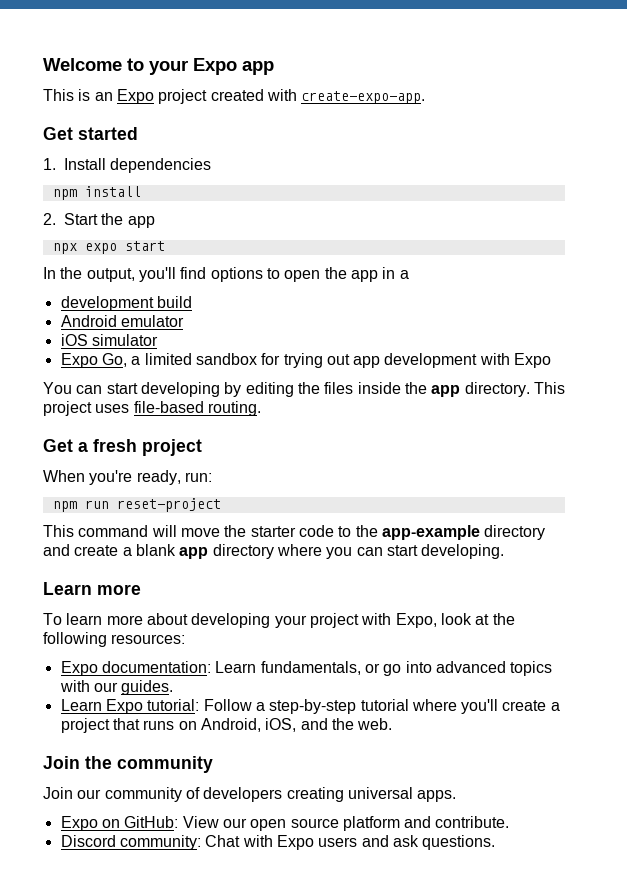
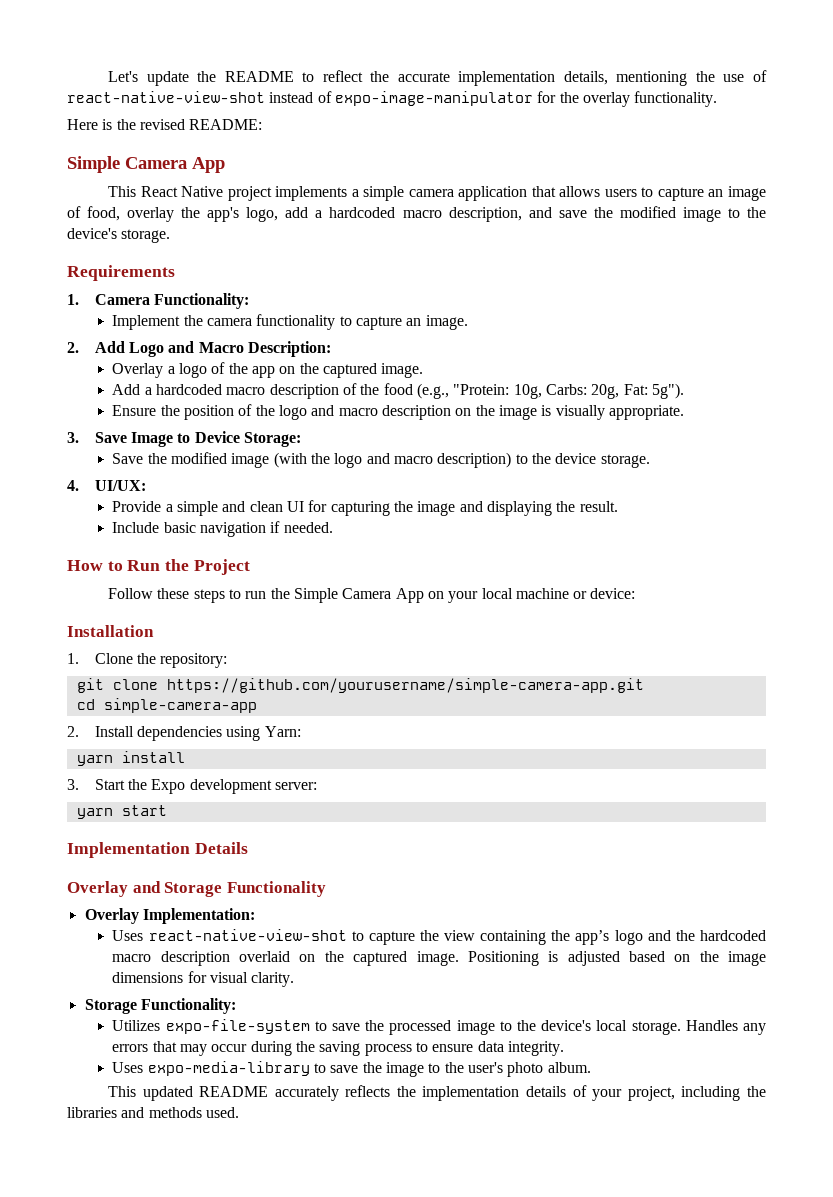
- Welcome to your Expo app
- This is an Expo project created with create-expo-app.
- Get started
- 1. Install dependencies
- npm install
+ Let's update the README to reflect the accurate implementation details, mentioning the use of react-native-view-shot instead of expo-image-manipulator for the overlay functionality.
+ Here is the revised README:
+ Simple Camera App
+ This React Native project implements a simple camera application that allows users to capture an image of food, overlay the app's logo, add a hardcoded macro description, and save the modified image to the device's storage.
+ Requirements
+ 1. Camera Functionality:
+ Implement the camera functionality to capture an image.
+ 2. Add Logo and Macro Description:
+ Overlay a logo of the app on the captured image.
+ Add a hardcoded macro description of the food (e.g., "Protein: 10g, Carbs: 20g, Fat: 5g").
+ Ensure the position of the logo and macro description on the image is visually appropriate.
+ 3. Save Image to Device Storage:
+ Save the modified image (with the logo and macro description) to the device storage.
+ 4. UI/UX:
+ Provide a simple and clean UI for capturing the image and displaying the result.
+ Include basic navigation if needed.
+ How to Run the Project
+ Follow these steps to run the Simple Camera App on your local machine or device:
+ Installation
+ 1. Clone the repository:
+ git clone https://github.com/yourusername/simple-camera-app.git
+ cd simple-camera-app
+ 2. Install dependencies using Yarn:
+ yarn install
- 2. Start the app
- npx expo start
- In the output, you'll find options to open the app in a
- development build
- Android emulator
- iOS simulator
- Expo Go, a limited sandbox for trying out app development with Expo
- You can start developing by editing the files inside the app directory. This project uses file-based routing.
- Get a fresh project
- When you're ready, run:
- npm run reset-project
- This command will move the starter code to the app-example directory and create a blank app directory where you can start developing.
- Learn more
- To learn more about developing your project with Expo, look at the following resources:
- Expo documentation: Learn fundamentals, or go into advanced topics with our guides.
- Learn Expo tutorial: Follow a step-by-step tutorial where you'll create a project that runs on Android, iOS, and the web.
- Join the community
- Join our community of developers creating universal apps.
- Expo on GitHub: View our open source platform and contribute.
- Discord community: Chat with Expo users and ask questions.
+ 3. Start the Expo development server:
+ yarn start
+ Implementation Details
+ Overlay and Storage Functionality
+ Overlay Implementation:
+ Uses react-native-view-shot to capture the view containing the app’s logo and the hardcoded macro description overlaid on the captured image. Positioning is adjusted based on the image dimensions for visual clarity.
+ Storage Functionality:
+ Utilizes expo-file-system to save the processed image to the device's local storage. Handles any errors that may occur during the saving process to ensure data integrity.
+ Uses expo-media-library to save the image to the user's photo album.
+ This updated README accurately reflects the implementation details of your project, including the libraries and methods used.

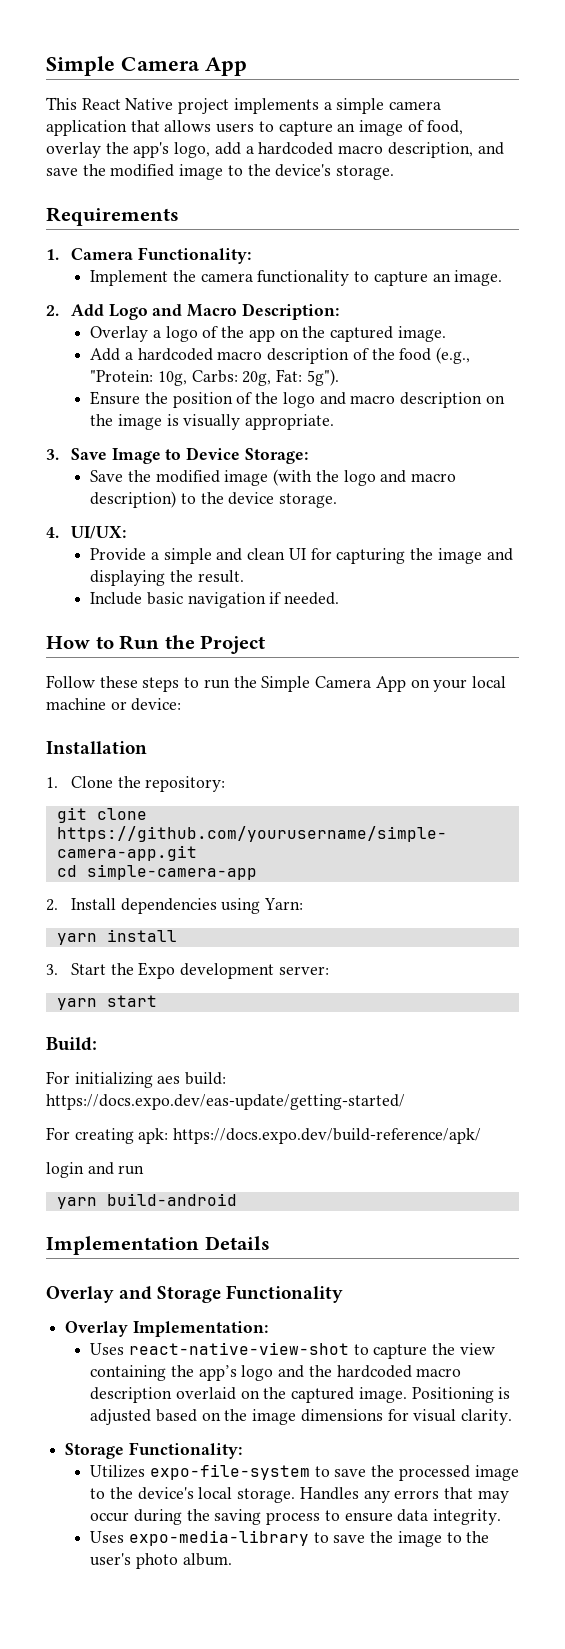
- Let's update the README to reflect the accurate implementation details, mentioning the use of react-native-view-shot instead of expo-image-manipulator for the overlay functionality.
- Here is the revised README:
+ Build:
+ For initializing aes build: https://docs.expo.dev/eas-update/getting-started/
+ For creating apk: https://docs.expo.dev/build-reference/apk/
+ login and run
+ yarn build-android
- This updated README accurately reflects the implementation details of your project, including the libraries and methods used.

